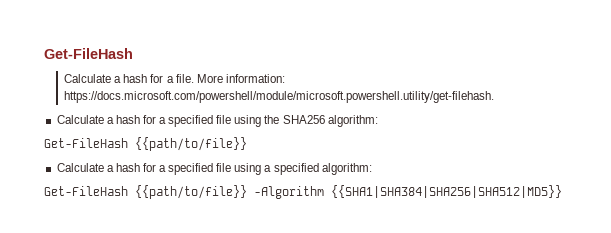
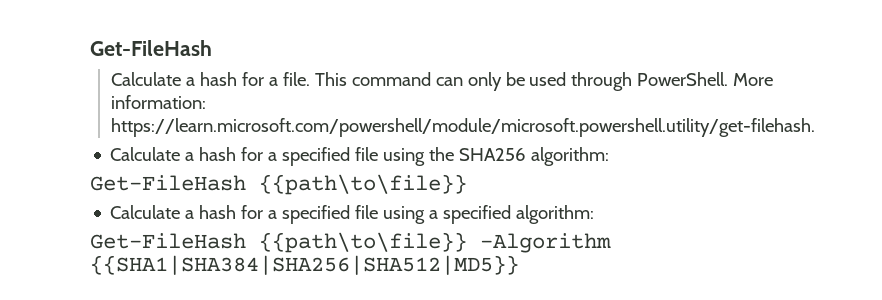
+ This command can only be used through PowerShell.
- More information: https://docs.microsoft.com/powershell/module/microsoft.powershell.utility/get-filehash.
+ More information: https://learn.microsoft.com/powershell/module/microsoft.powershell.utility/get-filehash.
  Calculate a hash for a specified file using the SHA256 algorithm:
- Get-FileHash {{path/to/file}}
+ Get-FileHash {{path\to\file}}
- Get-FileHash {{path/to/file}} -Algorithm {{SHA1|SHA384|SHA256|SHA512|MD5}}
+ Get-FileHash {{path\to\file}} -Algorithm {{SHA1|SHA384|SHA256|SHA512|MD5}}

